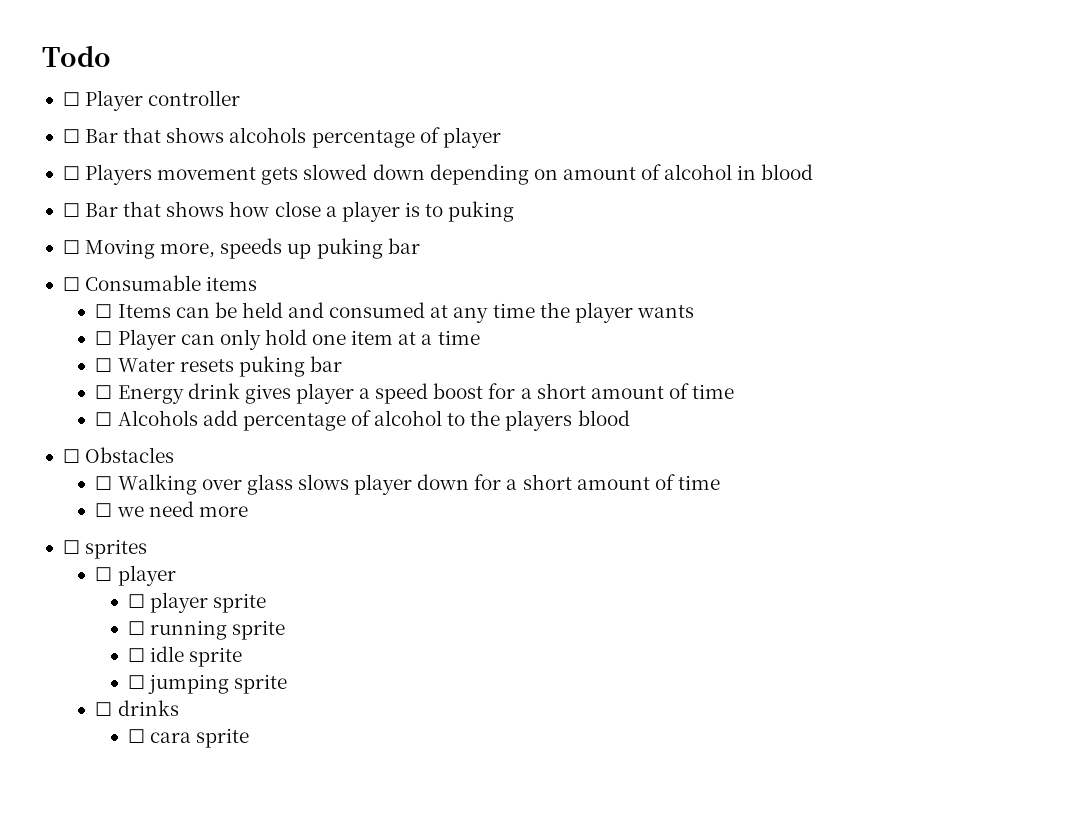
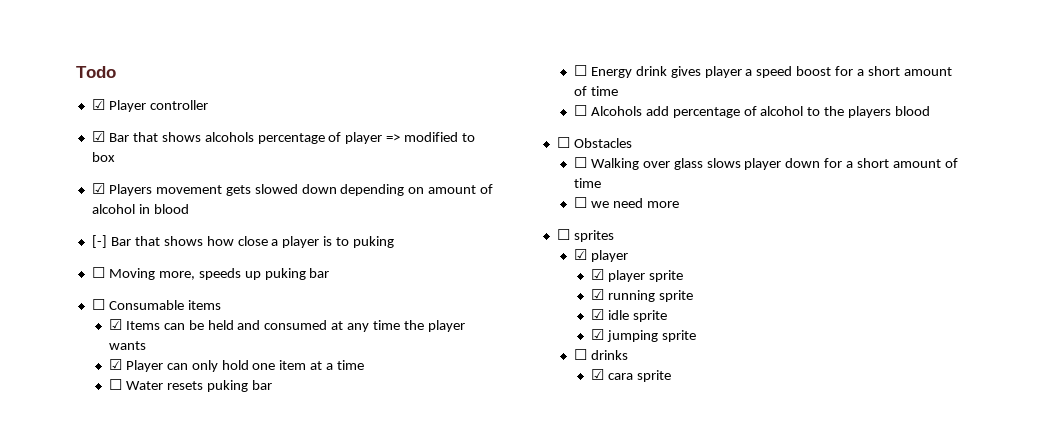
- ☐ Player controller
+ ☑ Player controller
- ☐ Bar that shows alcohols percentage of player
- ☐ Players movement gets slowed down depending on amount of alcohol in blood
+ ☑ Bar that shows alcohols percentage of player => modified to box
+ ☑ Players movement gets slowed down depending on amount of alcohol in blood
- ☐ Bar that shows how close a player is to puking
+ [-] Bar that shows how close a player is to puking
- ☐ Items can be held and consumed at any time the player wants
+ ☑ Items can be held and consumed at any time the player wants
- ☐ Player can only hold one item at a time
+ ☑ Player can only hold one item at a time
  ☐ sprites
- ☐ player
- ☐ player sprite
+ ☑ player
+ ☑ player sprite
- ☐ running sprite
+ ☑ running sprite
- ☐ idle sprite
+ ☑ idle sprite
- ☐ jumping sprite
+ ☑ jumping sprite
- ☐ cara sprite
+ ☑ cara sprite

